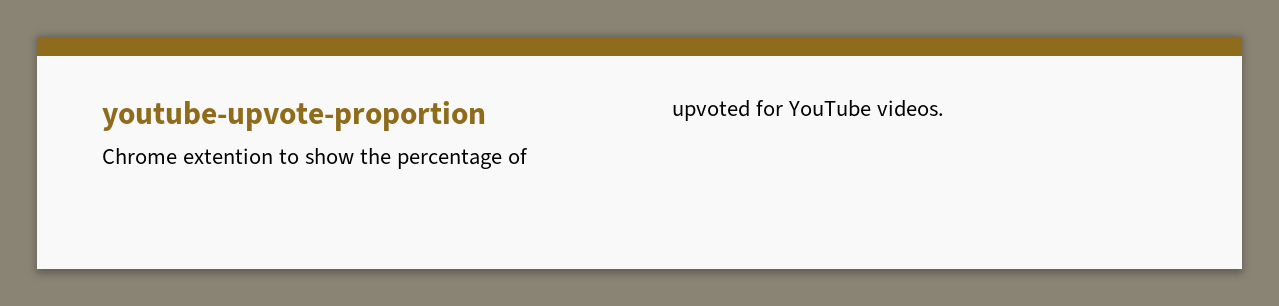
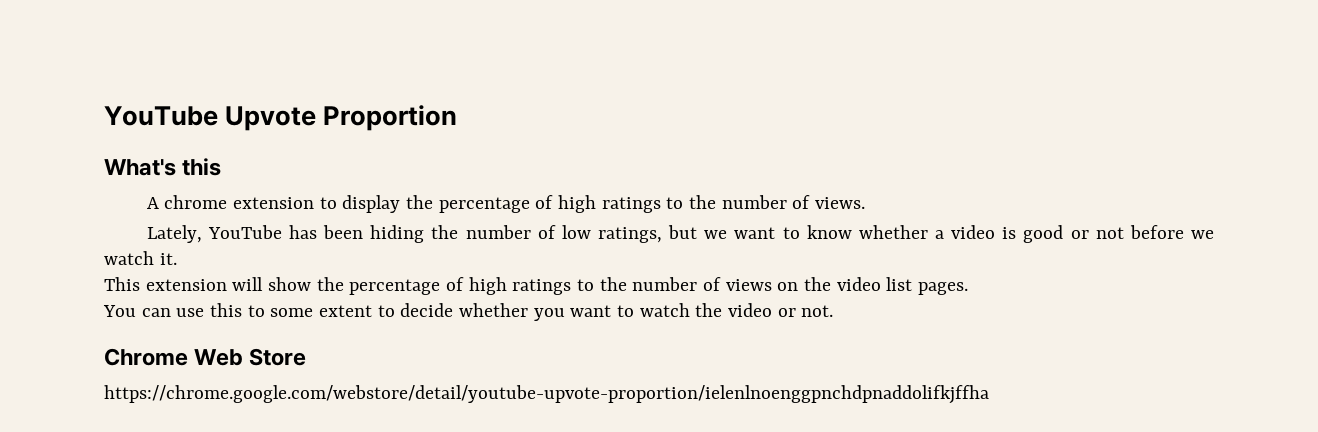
- youtube-upvote-proportion
- Chrome extention to show the percentage of upvoted for YouTube videos.
+ YouTube Upvote Proportion
+ What's this
+ A chrome extension to display the percentage of high ratings to the number of views.
+ Lately, YouTube has been hiding the number of low ratings, but we want to know whether a video is good or not before we watch it.
+ This extension will show the percentage of high ratings to the number of views on the video list pages.
+ You can use this to some extent to decide whether you want to watch the video or not.
+ Chrome Web Store
+ https://chrome.google.com/webstore/detail/youtube-upvote-proportion/ielenlnoenggpnchdpnaddolifkjffha

